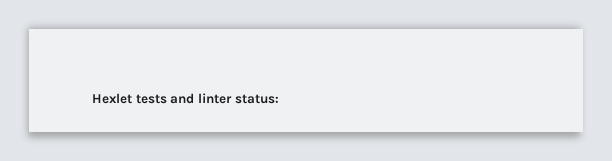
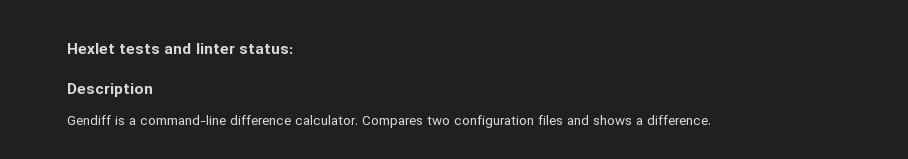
+ Description
+ Gendiff is a command-line difference calculator. Compares two configuration files and shows a difference.

